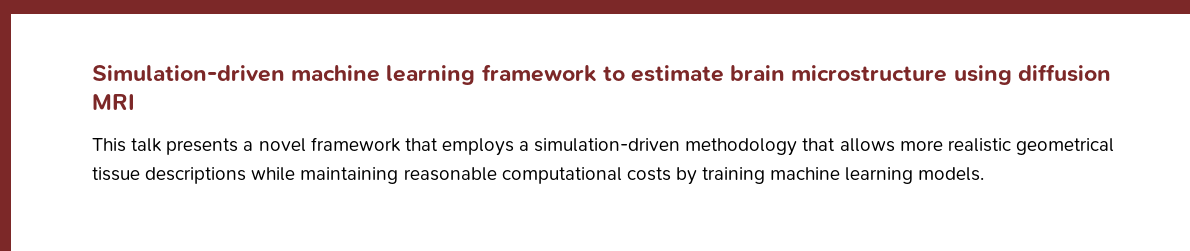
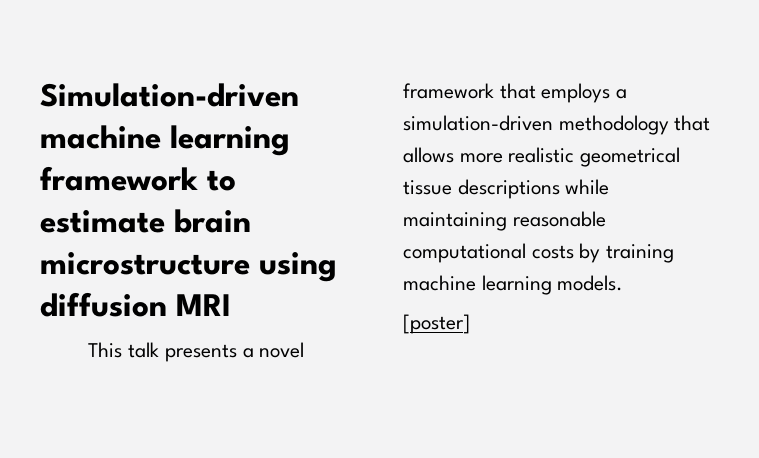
+ [poster]

